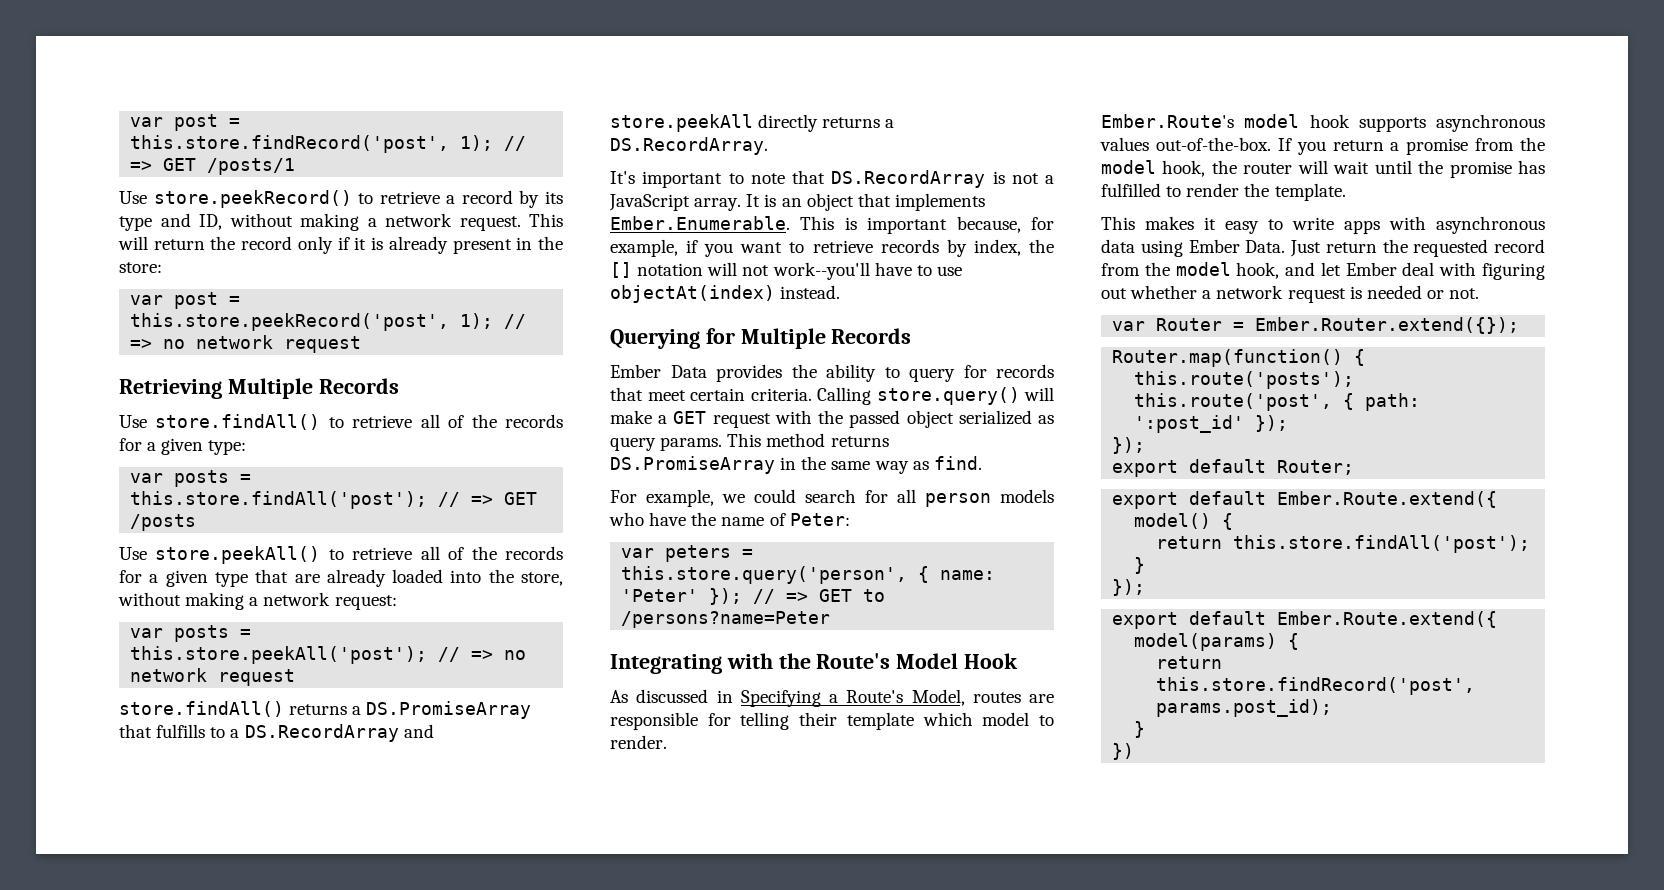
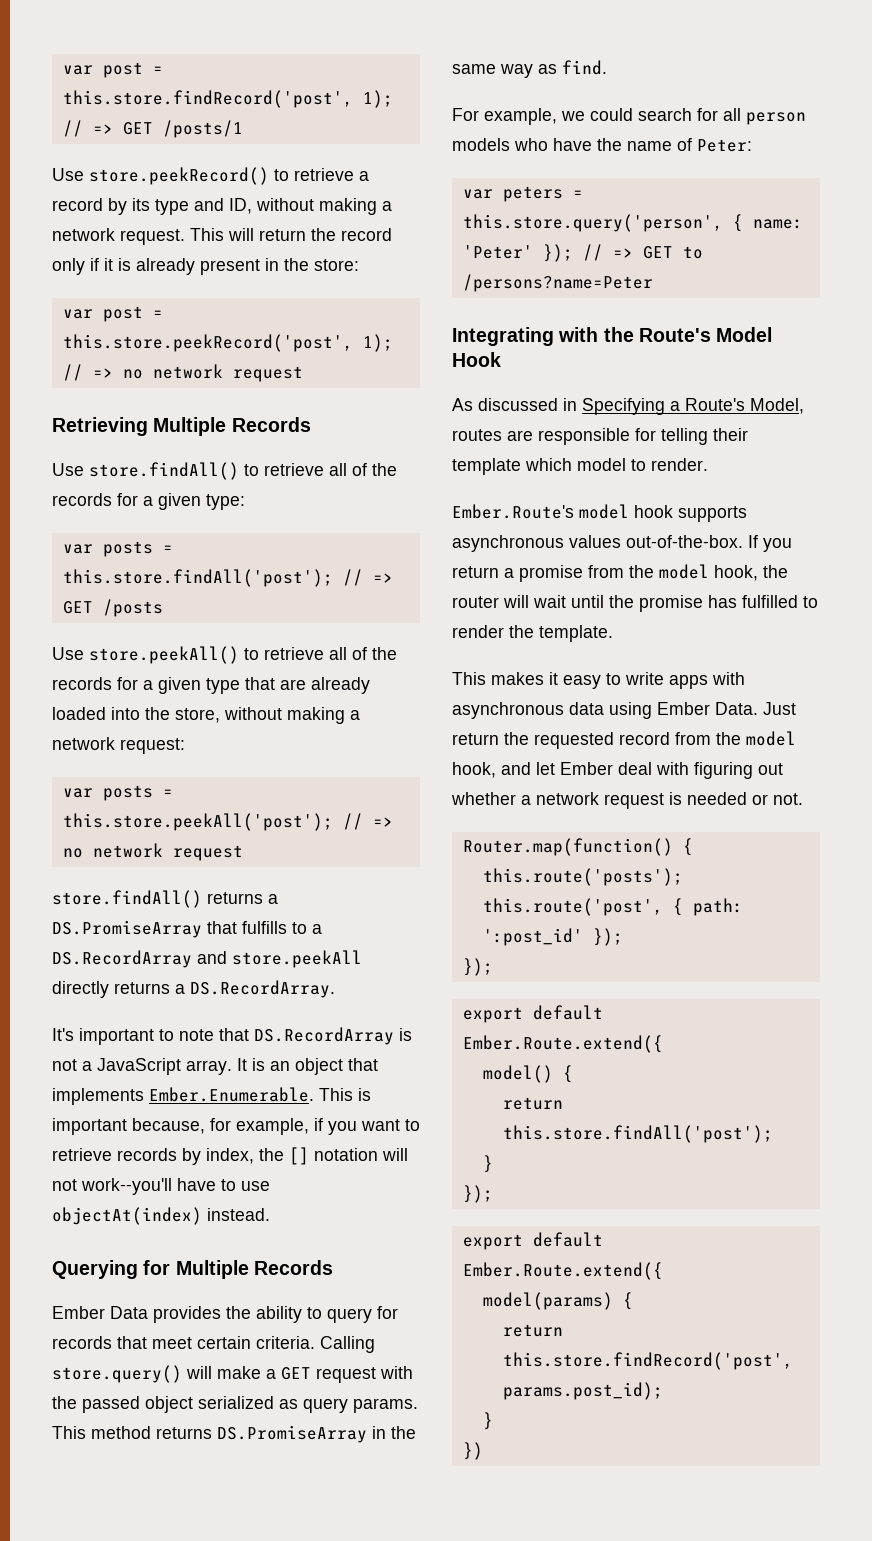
- var Router = Ember.Router.extend({});
- export default Router;

